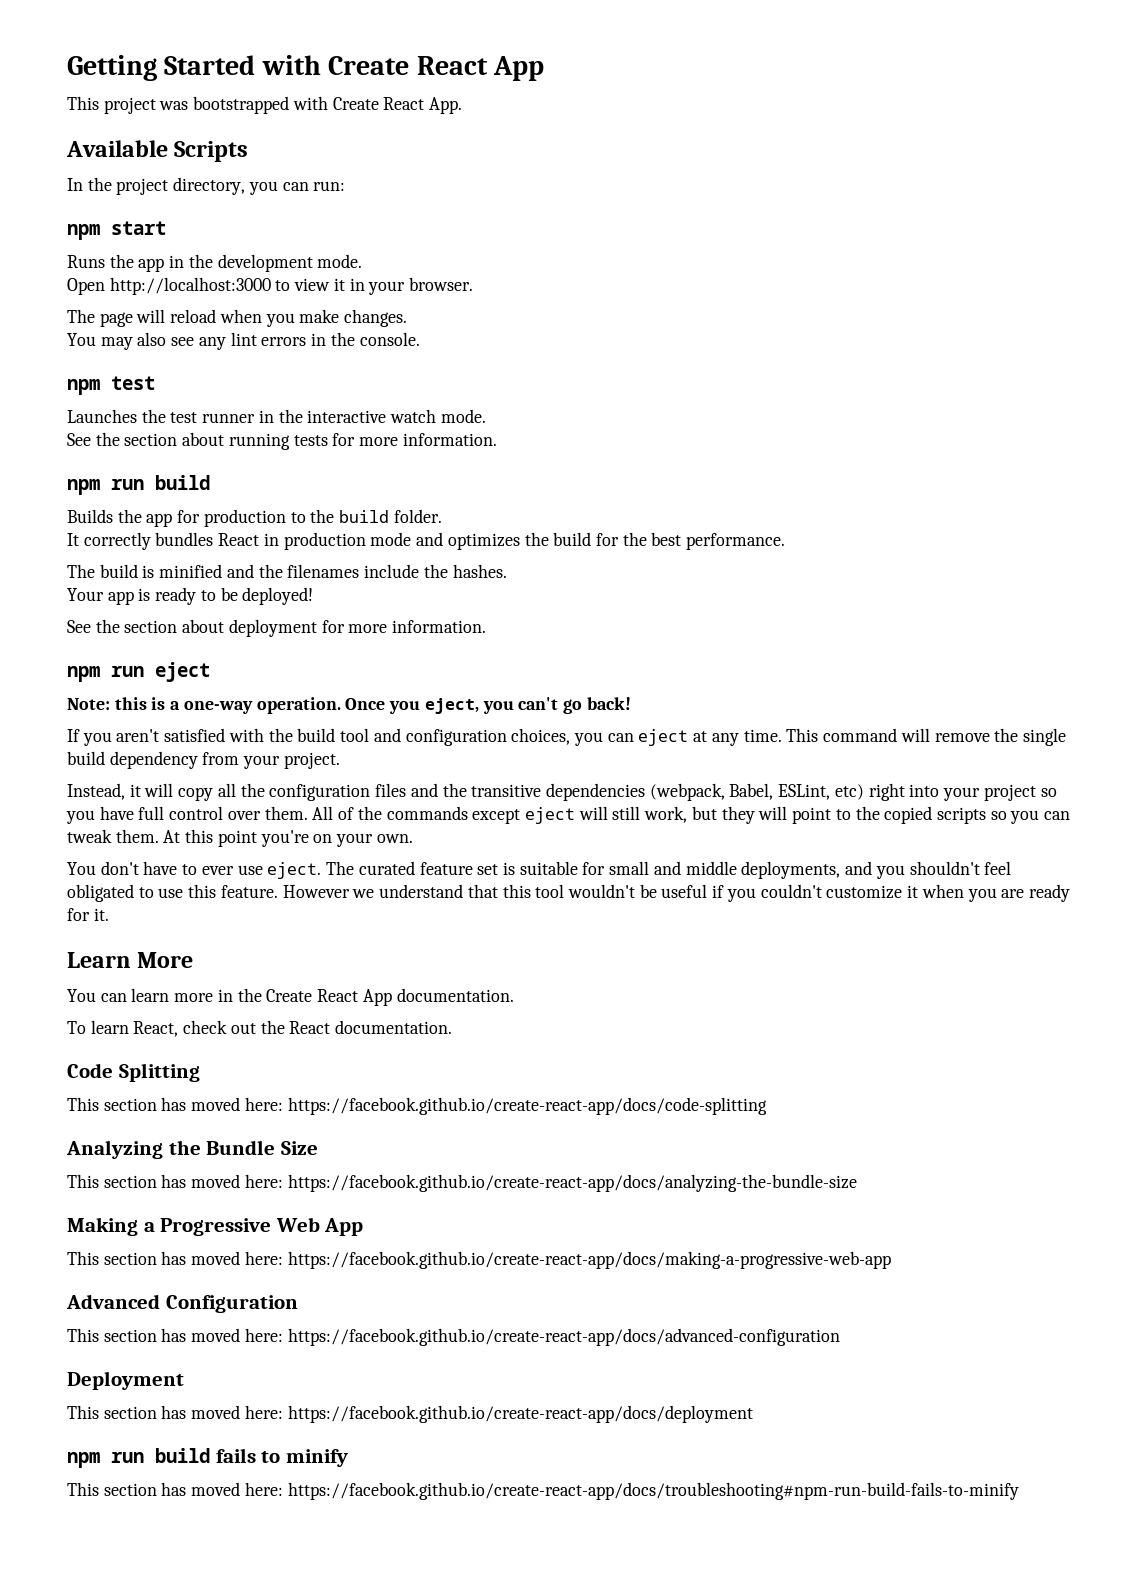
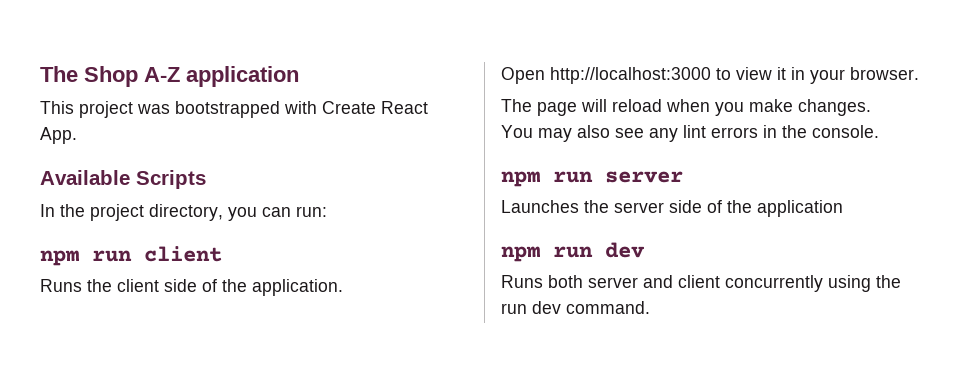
- Getting Started with Create React App
+ The Shop A-Z application
- npm start
+ npm run client
- Runs the app in the development mode.
+ Runs the client side of the application.
- npm test
+ npm run server
- Launches the test runner in the interactive watch mode.
- See the section about running tests for more information.
- npm run build
- Builds the app for production to the build folder.
- It correctly bundles React in production mode and optimizes the build for the best performance.
- The build is minified and the filenames include the hashes.
- Your app is ready to be deployed!
- See the section about deployment for more information.
- npm run eject
- Note: this is a one-way operation. Once you eject, you can't go back!
- If you aren't satisfied with the build tool and configuration choices, you can eject at any time. This command will remove the single build dependency from your project.
- Instead, it will copy all the configuration files and the transitive dependencies (webpack, Babel, ESLint, etc) right into your project so you have full control over them. All of the commands except eject will still work, but they will point to the copied scripts so you can tweak them. At this point you're on your own.
- You don't have to ever use eject. The curated feature set is suitable for small and middle deployments, and you shouldn't feel obligated to use this feature. However we understand that this tool wouldn't be useful if you couldn't customize it when you are ready for it.
- Learn More
- You can learn more in the Create React App documentation.
- To learn React, check out the React documentation.
- Code Splitting
- This section has moved here: https://facebook.github.io/create-react-app/docs/code-splitting
- Analyzing the Bundle Size
- This section has moved here: https://facebook.github.io/create-react-app/docs/analyzing-the-bundle-size
- Making a Progressive Web App
- This section has moved here: https://facebook.github.io/create-react-app/docs/making-a-progressive-web-app
- Advanced Configuration
- This section has moved here: https://facebook.github.io/create-react-app/docs/advanced-configuration
- Deployment
- This section has moved here: https://facebook.github.io/create-react-app/docs/deployment
- npm run build fails to minify
- This section has moved here: https://facebook.github.io/create-react-app/docs/troubleshooting#npm-run-build-fails-to-minify
+ Launches the server side of the application
+ npm run dev
+ Runs both server and client concurrently using the run dev command.

